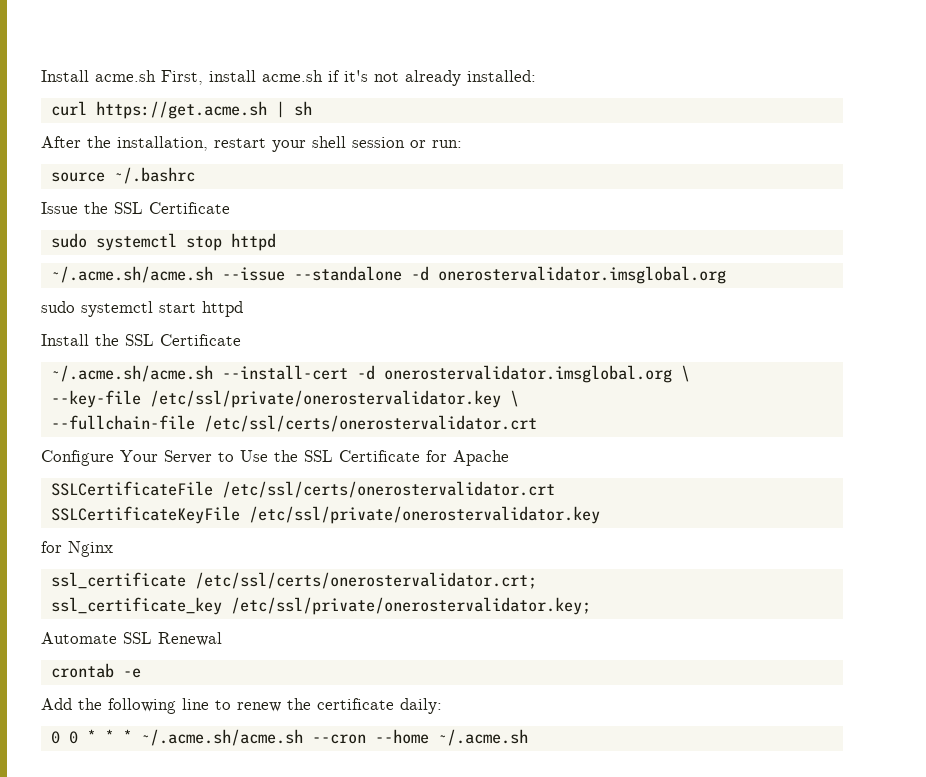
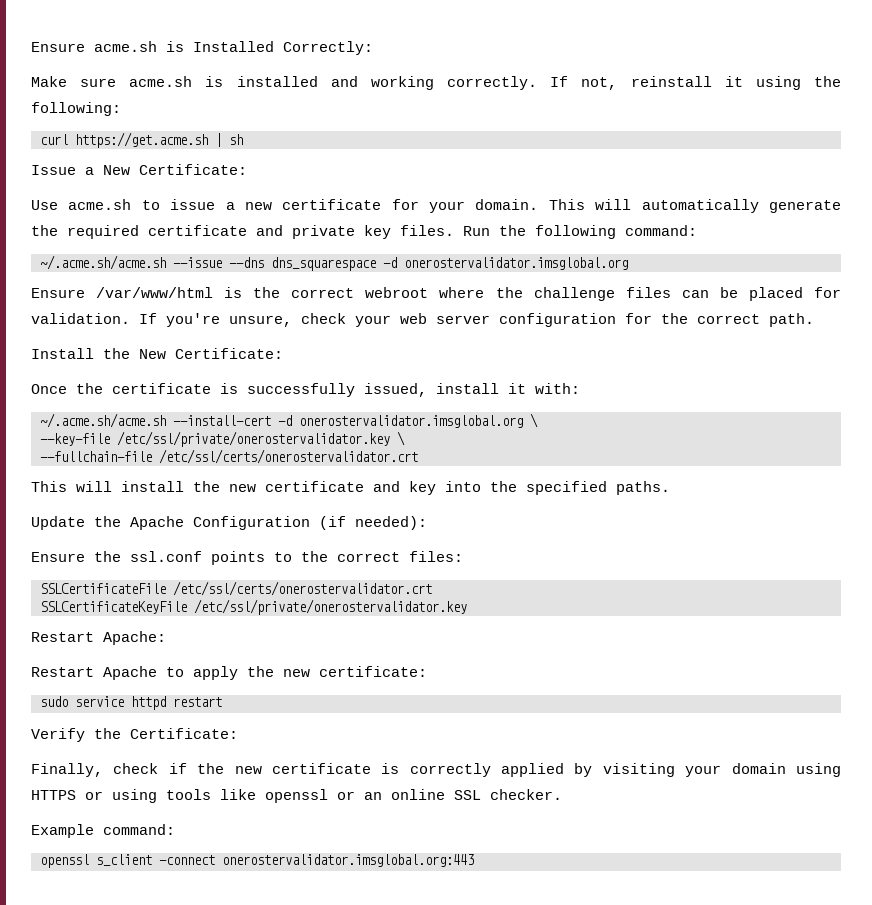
- Install acme.sh First, install acme.sh if it's not already installed:
+ Ensure acme.sh is Installed Correctly:
+ Make sure acme.sh is installed and working correctly. If not, reinstall it using the following:
  curl https://get.acme.sh | sh
- After the installation, restart your shell session or run:
- source ~/.bashrc
- Issue the SSL Certificate
- sudo systemctl stop httpd
+ Issue a New Certificate:
+ Use acme.sh to issue a new certificate for your domain. This will automatically generate the required certificate and private key files. Run the following command:
- ~/.acme.sh/acme.sh --issue --standalone -d onerostervalidator.imsglobal.org
+ ~/.acme.sh/acme.sh --issue --dns dns_squarespace -d onerostervalidator.imsglobal.org
- sudo systemctl start httpd
- Install the SSL Certificate
+ Ensure /var/www/html is the correct webroot where the challenge files can be placed for validation. If you're unsure, check your web server configuration for the correct path.
+ Install the New Certificate:
+ Once the certificate is successfully issued, install it with:
- Configure Your Server to Use the SSL Certificate for Apache
+ This will install the new certificate and key into the specified paths.
+ Update the Apache Configuration (if needed):
+ Ensure the ssl.conf points to the correct files:
  SSLCertificateFile /etc/ssl/certs/onerostervalidator.crt
  SSLCertificateKeyFile /etc/ssl/private/onerostervalidator.key
- for Nginx
- ssl_certificate /etc/ssl/certs/onerostervalidator.crt;
- ssl_certificate_key /etc/ssl/private/onerostervalidator.key;
- Automate SSL Renewal
- crontab -e
- Add the following line to renew the certificate daily:
- 0 0 * * * ~/.acme.sh/acme.sh --cron --home ~/.acme.sh
+ Restart Apache:
+ Restart Apache to apply the new certificate:
+ sudo service httpd restart
+ Verify the Certificate:
+ Finally, check if the new certificate is correctly applied by visiting your domain using HTTPS or using tools like openssl or an online SSL checker.
+ Example command:
+ openssl s_client -connect onerostervalidator.imsglobal.org:443

